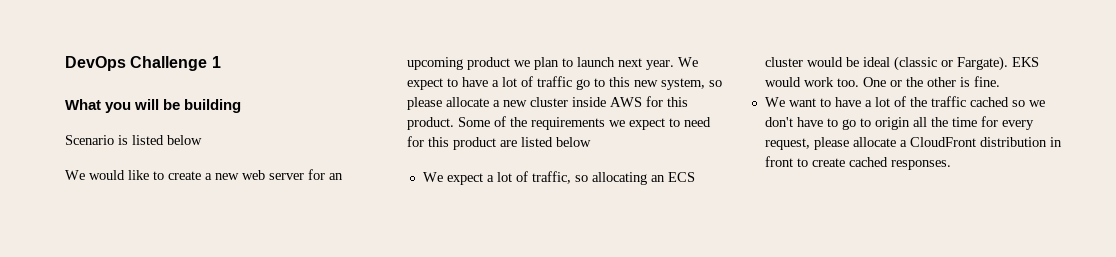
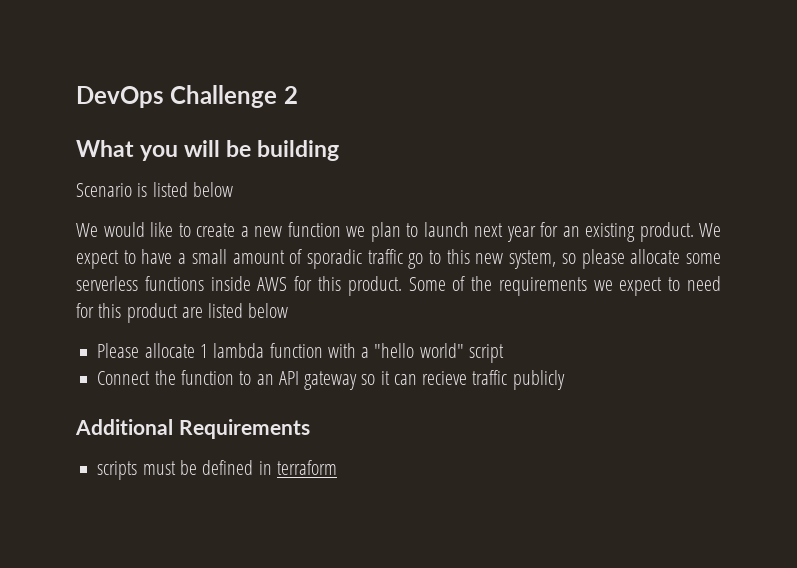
- DevOps Challenge 1
+ DevOps Challenge 2
- We would like to create a new web server for an upcoming product we plan to launch next year.
+ We would like to create a new function we plan to launch next year for an existing product.
- We expect to have a lot of traffic go to this new system, so please allocate a new cluster inside AWS for this product.
+ We expect to have a small amount of sporadic traffic go to this new system, so please allocate some serverless functions inside AWS for this product.
- We expect a lot of traffic, so allocating an ECS cluster would be ideal (classic or Fargate). EKS would work too. One or the other is fine.
- We want to have a lot of the traffic cached so we don't have to go to origin all the time for every request, please allocate a CloudFront distribution in front to create cached responses.
+ Please allocate 1 lambda function with a "hello world" script
+ Connect the function to an API gateway so it can recieve traffic publicly
+ Additional Requirements
+ scripts must be defined in terraform

